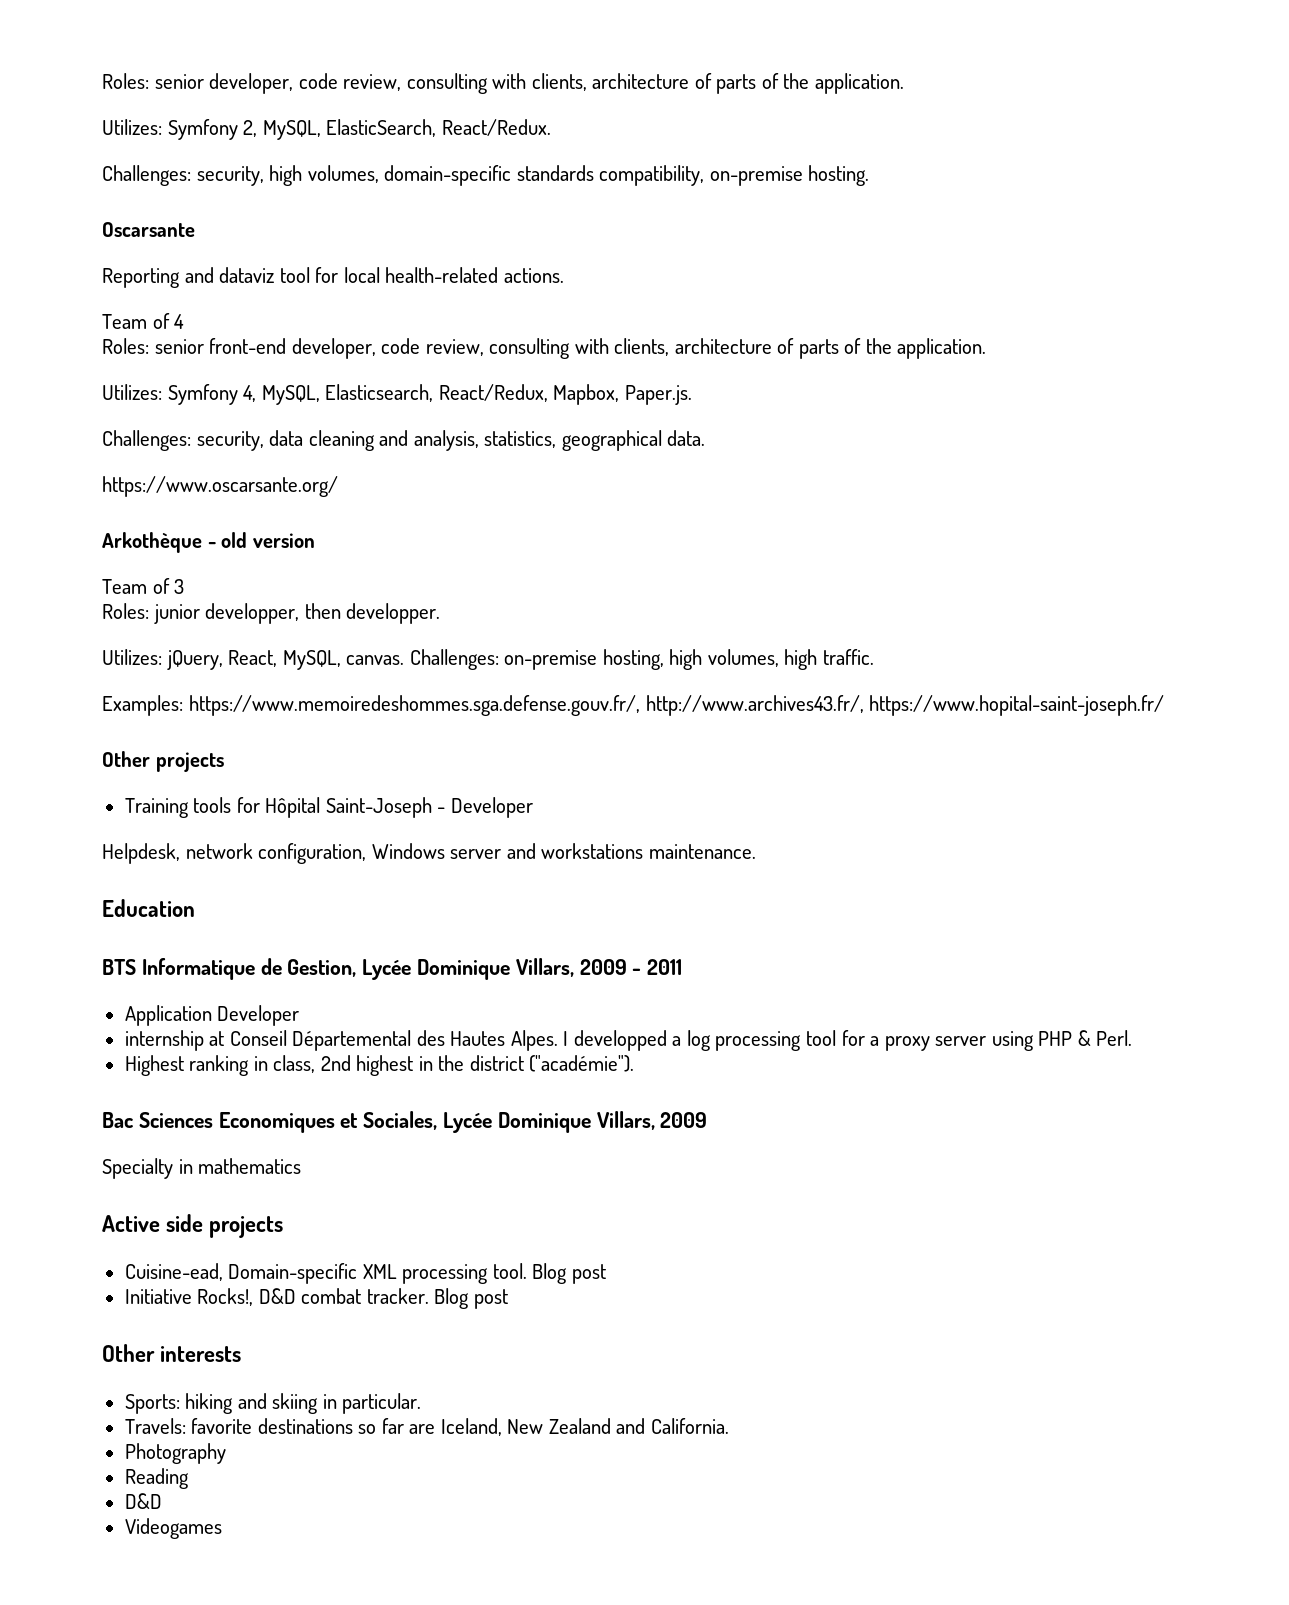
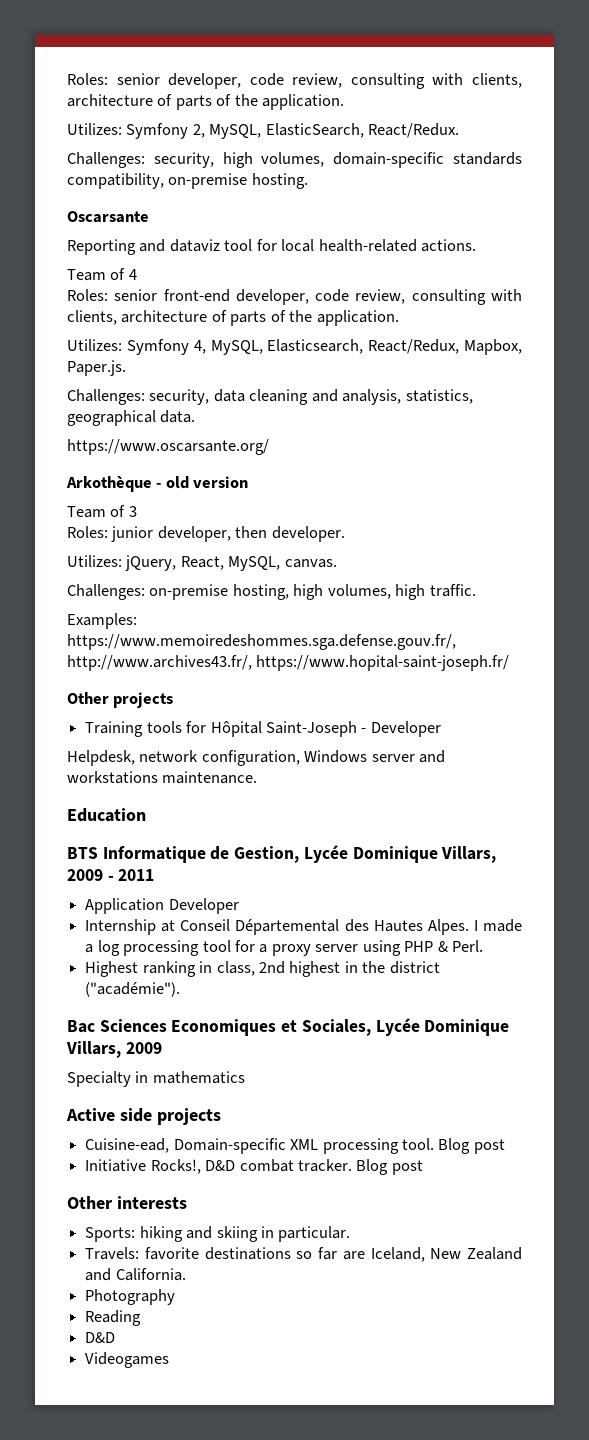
- Roles: junior developper, then developper.
+ Roles: junior developer, then developer.
- Utilizes: jQuery, React, MySQL, canvas. Challenges: on-premise hosting, high volumes, high traffic.
+ Utilizes: jQuery, React, MySQL, canvas.
+ Challenges: on-premise hosting, high volumes, high traffic.
- internship at Conseil Départemental des Hautes Alpes.
+ Internship at Conseil Départemental des Hautes Alpes.
- I developped a log processing tool for a proxy server using PHP & Perl.
+ I made a log processing tool for a proxy server using PHP & Perl.

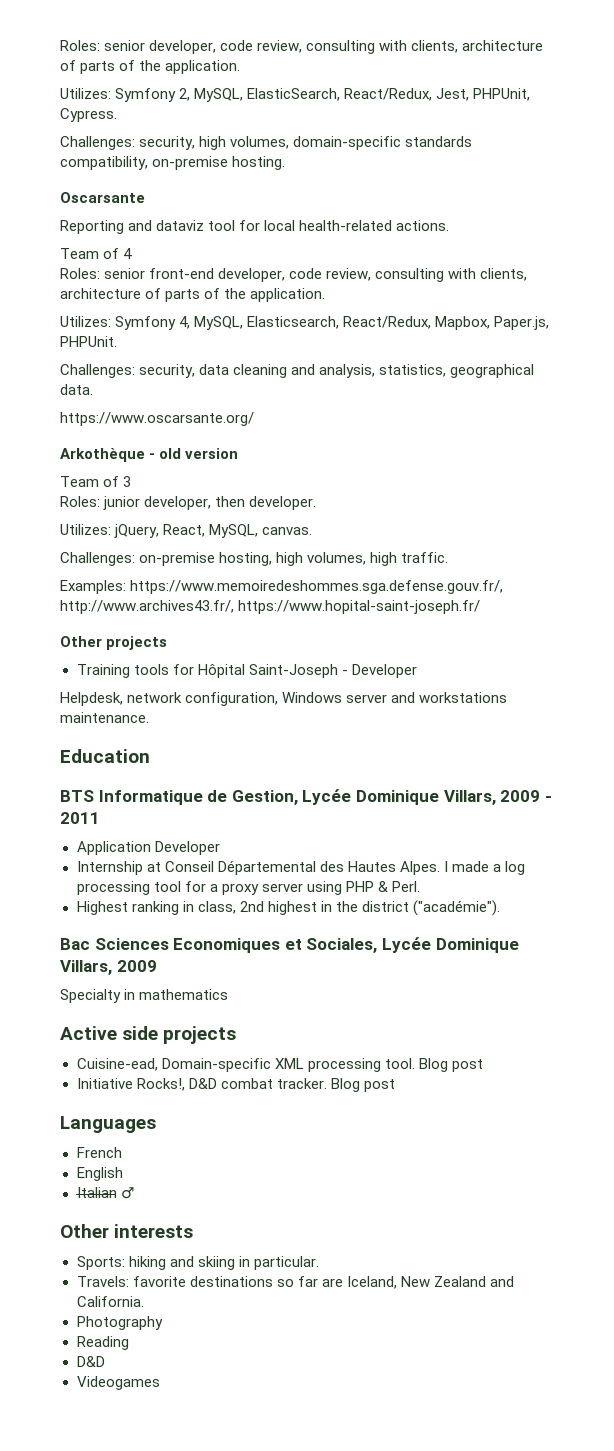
- Utilizes: Symfony 2, MySQL, ElasticSearch, React/Redux.
+ Utilizes: Symfony 2, MySQL, ElasticSearch, React/Redux, Jest, PHPUnit, Cypress.
- Utilizes: Symfony 4, MySQL, Elasticsearch, React/Redux, Mapbox, Paper.js.
+ Utilizes: Symfony 4, MySQL, Elasticsearch, React/Redux, Mapbox, Paper.js, PHPUnit.
+ Languages
+ French
+ English
+ Italian ♂

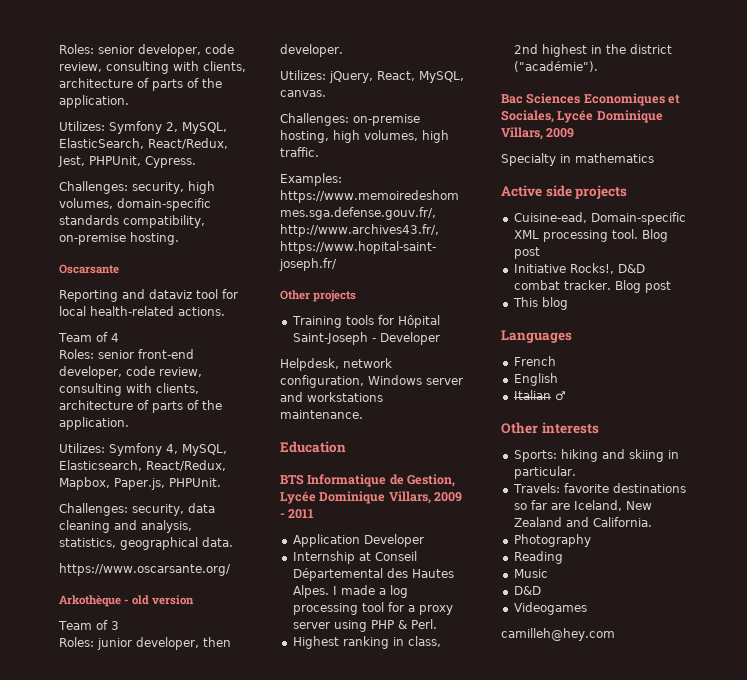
+ This blog
+ Music
+ camilleh@hey.com

